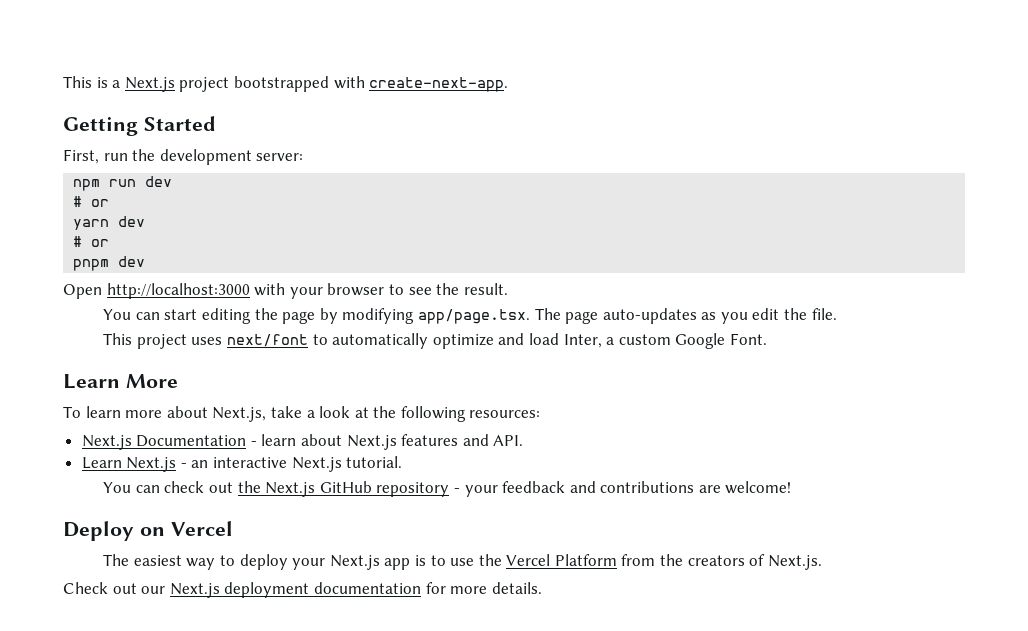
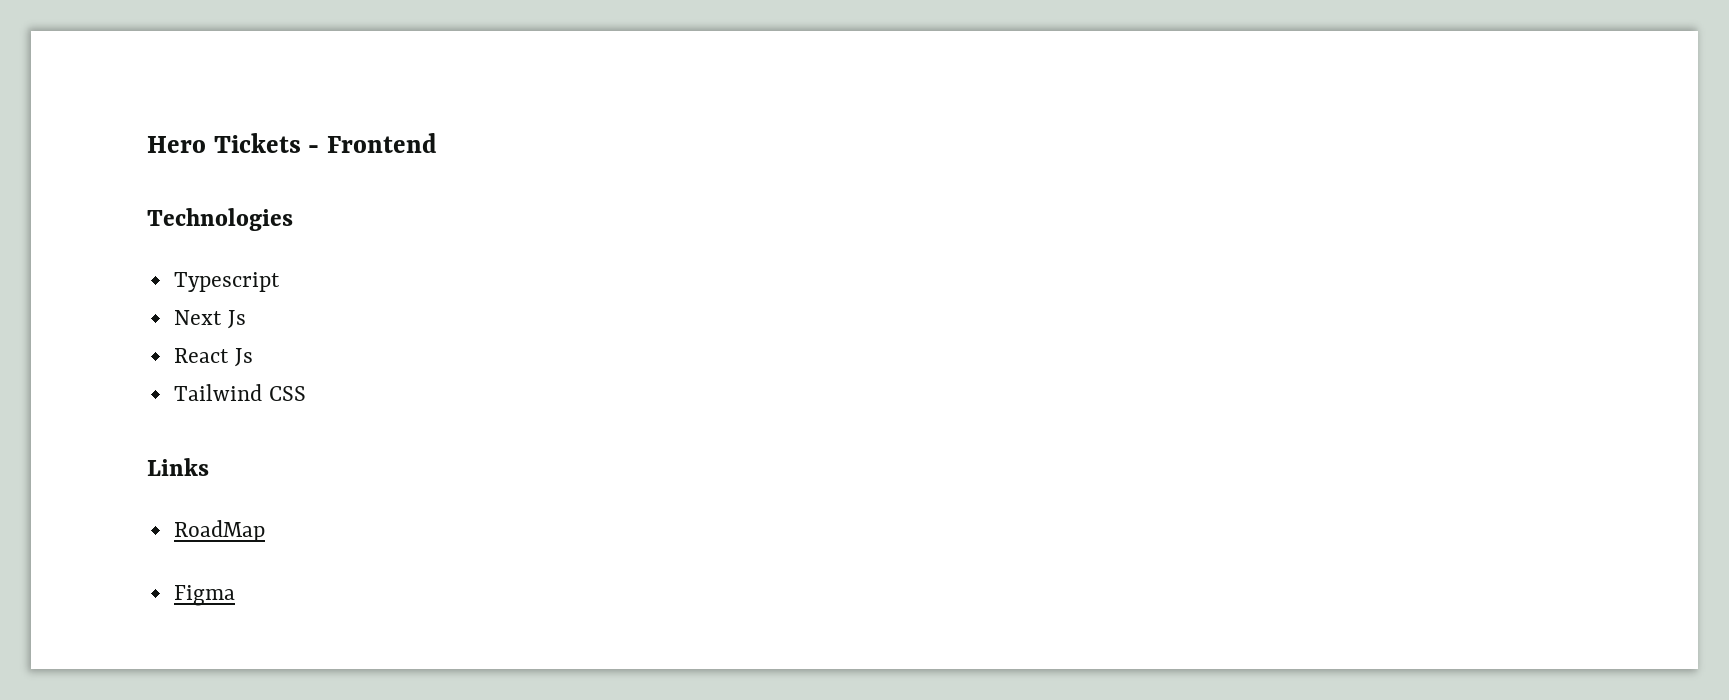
- This is a Next.js project bootstrapped with create-next-app.
- Getting Started
- First, run the development server:
- npm run dev
- # or
- yarn dev
- # or
- pnpm dev
- Open http://localhost:3000 with your browser to see the result.
- You can start editing the page by modifying app/page.tsx. The page auto-updates as you edit the file.
- This project uses next/font to automatically optimize and load Inter, a custom Google Font.
- Learn More
- To learn more about Next.js, take a look at the following resources:
- Next.js Documentation - learn about Next.js features and API.
- Learn Next.js - an interactive Next.js tutorial.
- You can check out the Next.js GitHub repository - your feedback and contributions are welcome!
- Deploy on Vercel
- The easiest way to deploy your Next.js app is to use the Vercel Platform from the creators of Next.js.
- Check out our Next.js deployment documentation for more details.
+ Hero Tickets - Frontend
+ Technologies
+ Typescript
+ Next Js
+ React Js
+ Tailwind CSS
+ Links
+ RoadMap
+ Figma

